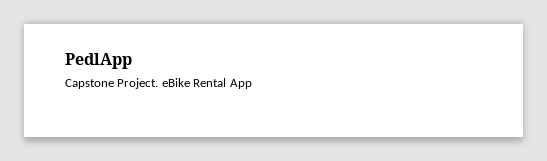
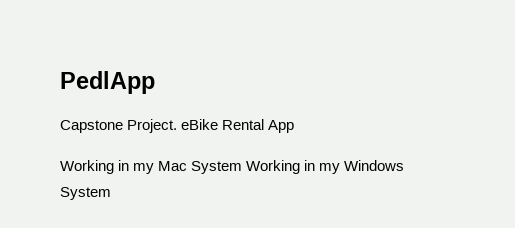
+ Working in my Mac System Working in my Windows System

